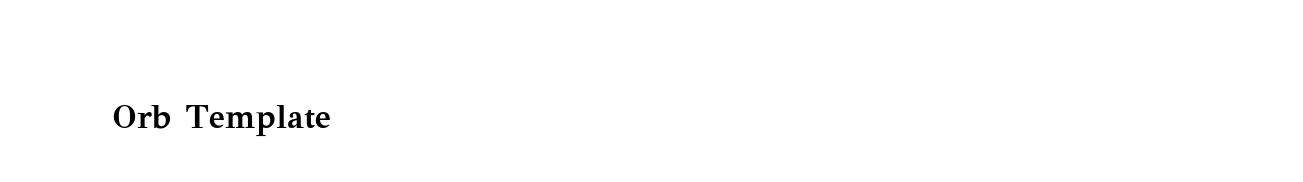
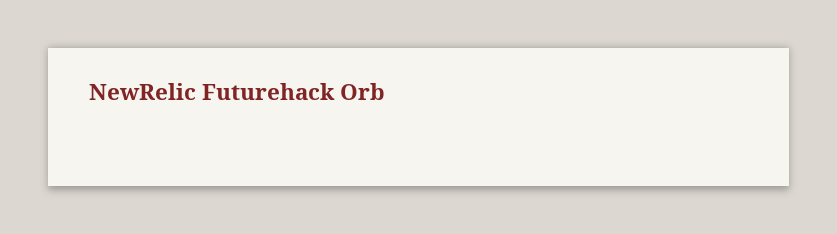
- Orb Template
+ NewRelic Futurehack Orb

